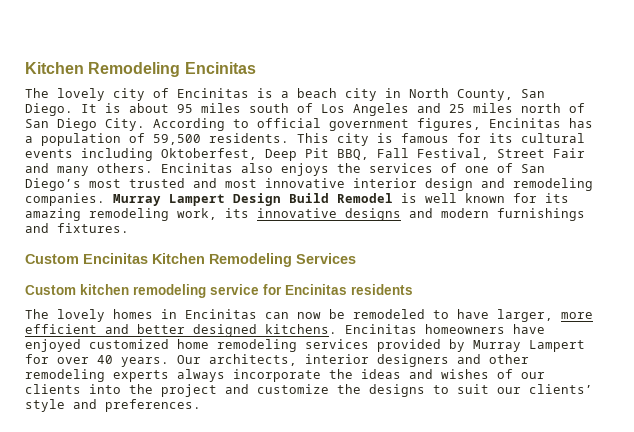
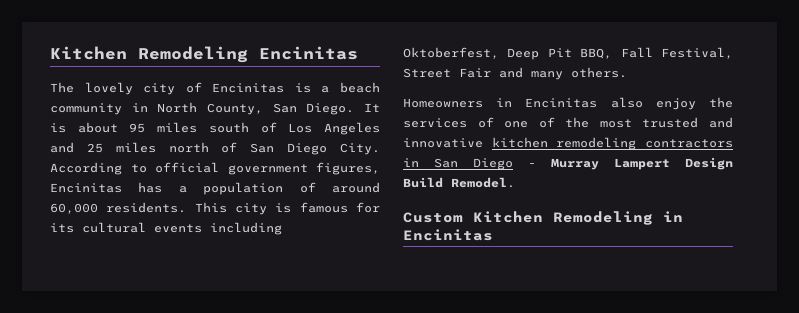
- The lovely city of Encinitas is a beach city in North County, San Diego.
+ The lovely city of Encinitas is a beach community in North County, San Diego.
- According to official government figures, Encinitas has a population of 59,500 residents.
+ According to official government figures, Encinitas has a population of around 60,000 residents.
- This city is famous for its cultural events including Oktoberfest, Deep Pit BBQ, Fall Festival, Street Fair and many others. Encinitas also enjoys the services of one of San Diego’s most trusted and most innovative interior design and remodeling companies. Murray Lampert Design Build Remodel is well known for its amazing remodeling work, its innovative designs and modern furnishings and fixtures.
- Custom Encinitas Kitchen Remodeling Services
- Custom kitchen remodeling service for Encinitas residents
- The lovely homes in Encinitas can now be remodeled to have larger, more efficient and better designed kitchens. Encinitas homeowners have enjoyed customized home remodeling services provided by Murray Lampert for over 40 years. Our architects, interior designers and other remodeling experts always incorporate the ideas and wishes of our clients into the project and customize the designs to suit our clients’ style and preferences.
+ This city is famous for its cultural events including Oktoberfest, Deep Pit BBQ, Fall Festival, Street Fair and many others.
+ Homeowners in Encinitas also enjoy the services of one of the most trusted and innovative kitchen remodeling contractors in San Diego - Murray Lampert Design Build Remodel.
+ Custom Kitchen Remodeling in Encinitas

